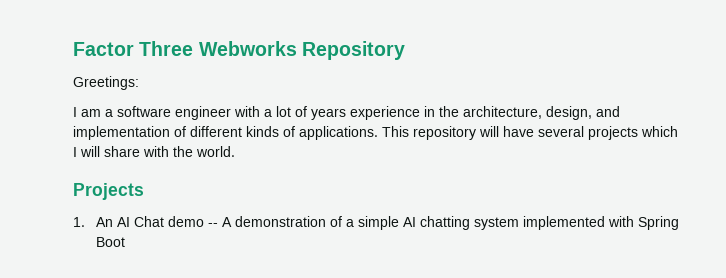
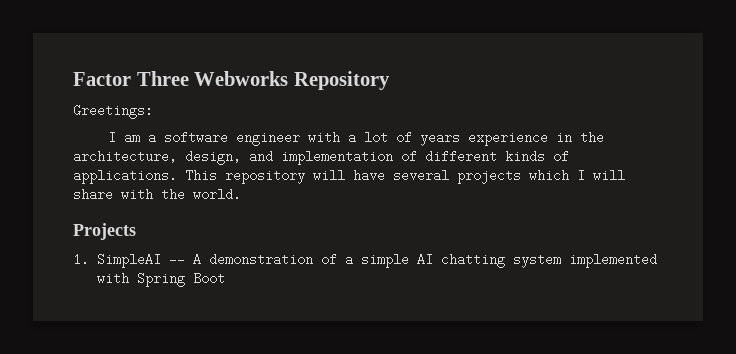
- 1. An AI Chat demo -- A demonstration of a simple AI chatting system implemented with Spring Boot
+ 1. SimpleAI -- A demonstration of a simple AI chatting system implemented with Spring Boot

